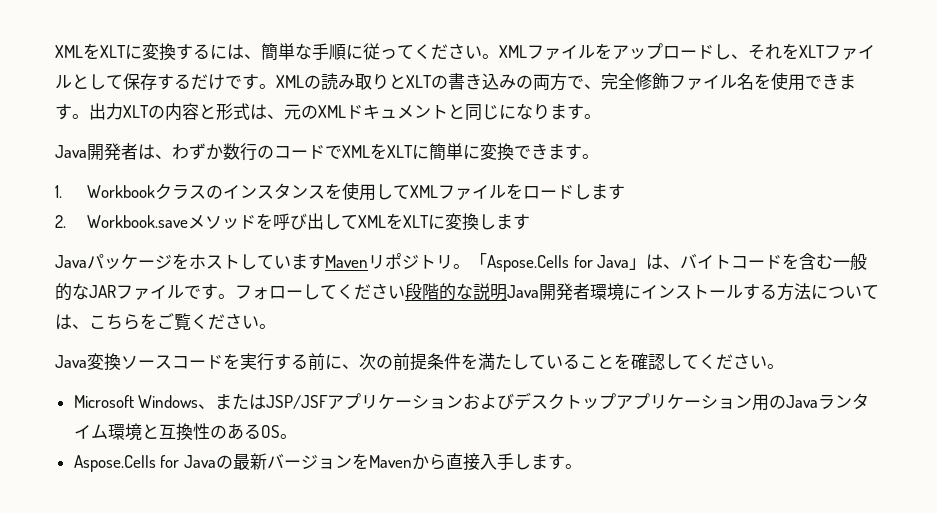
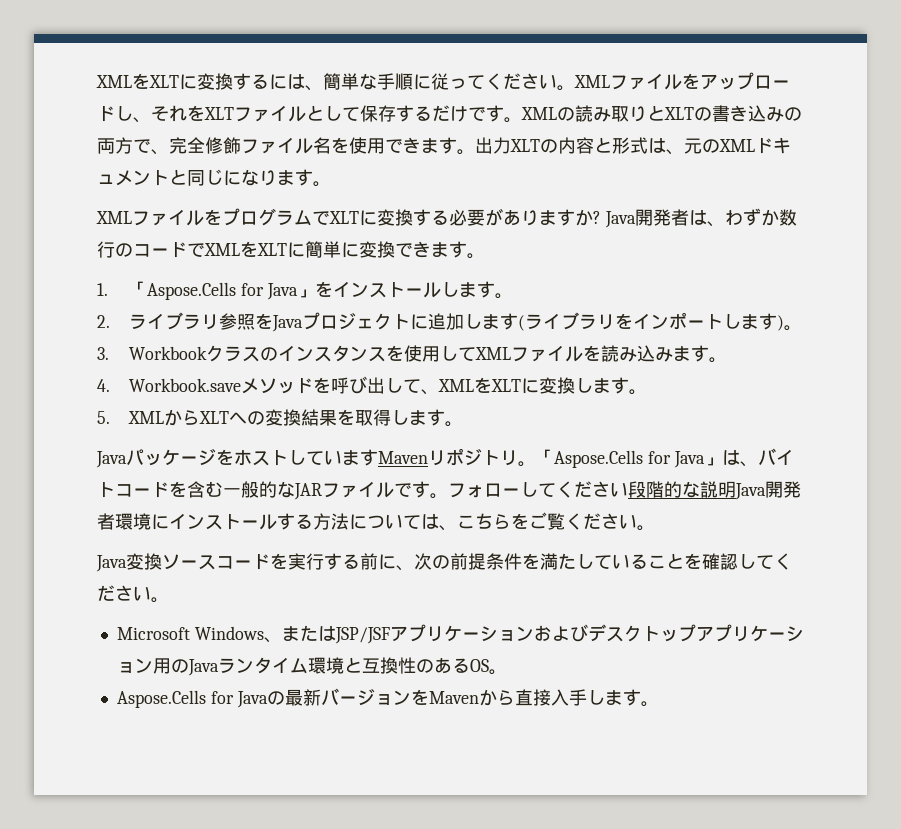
+ XMLファイルをプログラムでXLTに変換する必要がありますか?
- 1. Workbookクラスのインスタンスを使用してXMLファイルをロードします
- 2. Workbook.saveメソッドを呼び出してXMLをXLTに変換します
+ 1.「Aspose.Cells for Java」をインストールします。
+ 2.ライブラリ参照をJavaプロジェクトに追加します(ライブラリをインポートします)。
+ 3. Workbookクラスのインスタンスを使用してXMLファイルを読み込みます。
+ 4. Workbook.saveメソッドを呼び出して、XMLをXLTに変換します。
+ 5. XMLからXLTへの変換結果を取得します。

